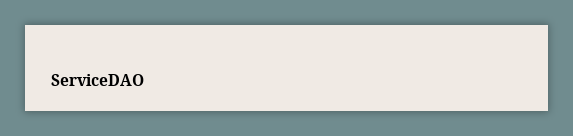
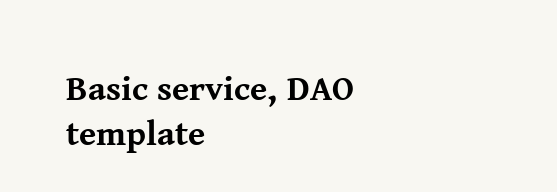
- ServiceDAO
+ Basic service, DAO template

